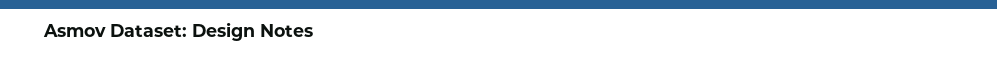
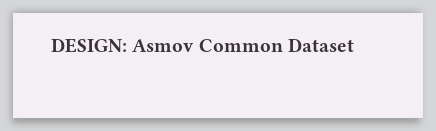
- Asmov Dataset: Design Notes
+ DESIGN: Asmov Common Dataset

